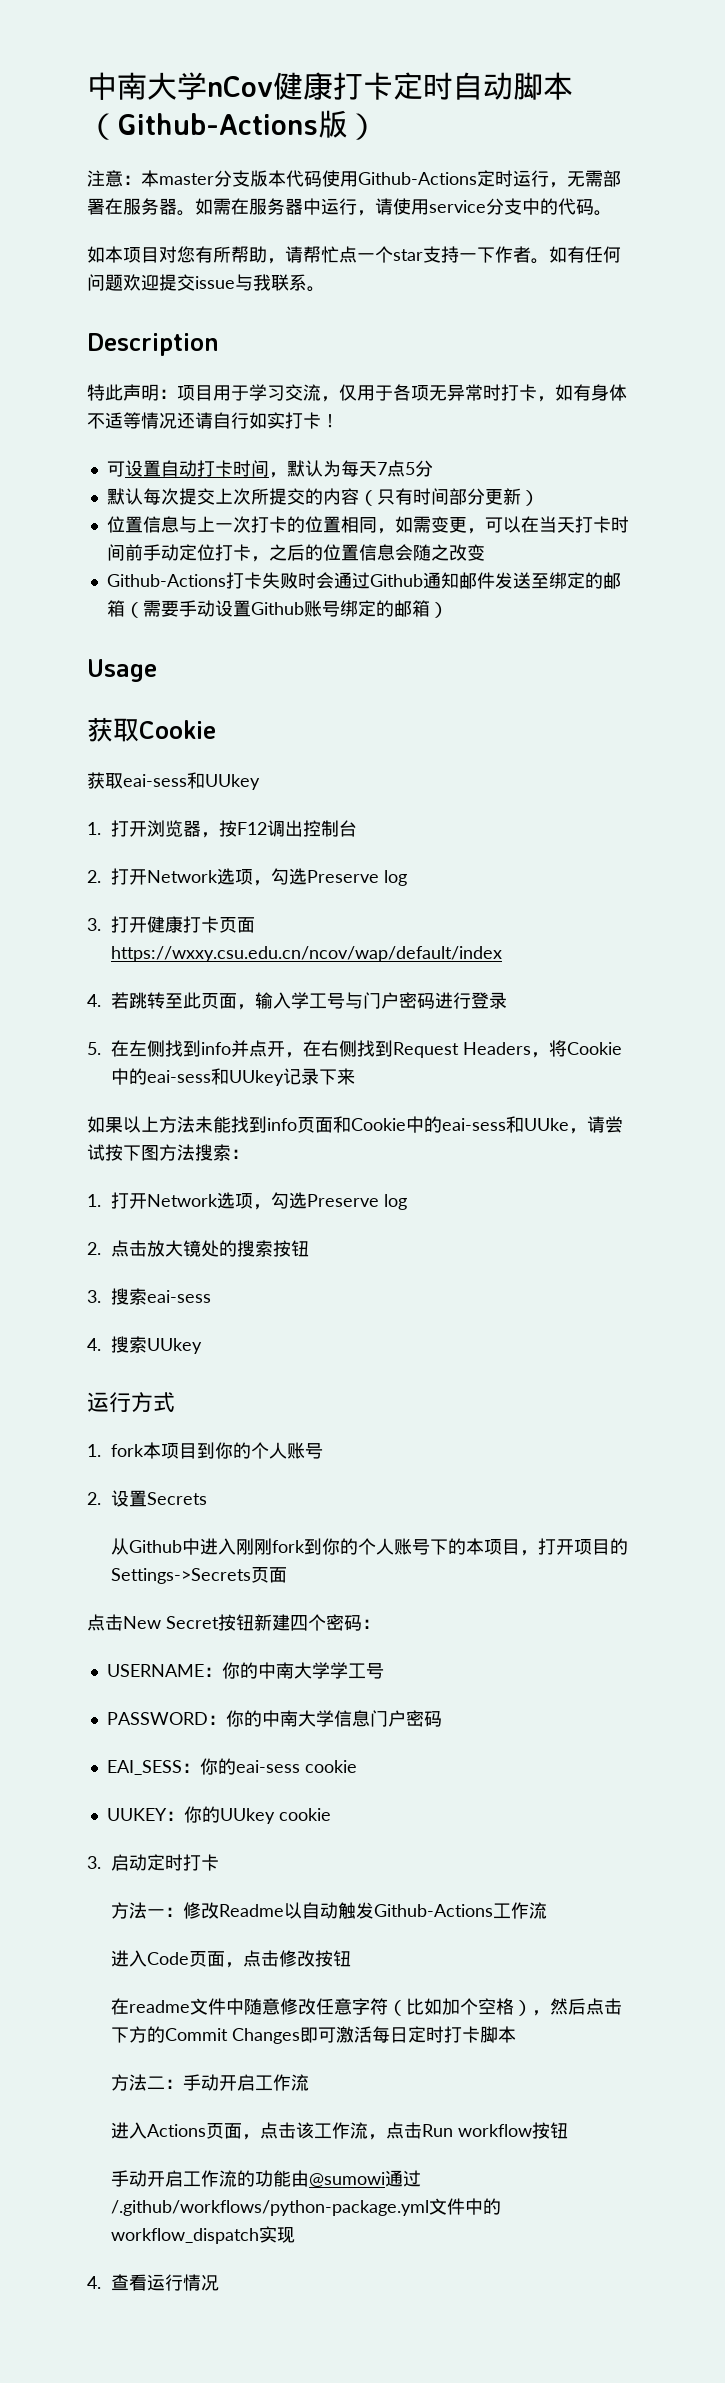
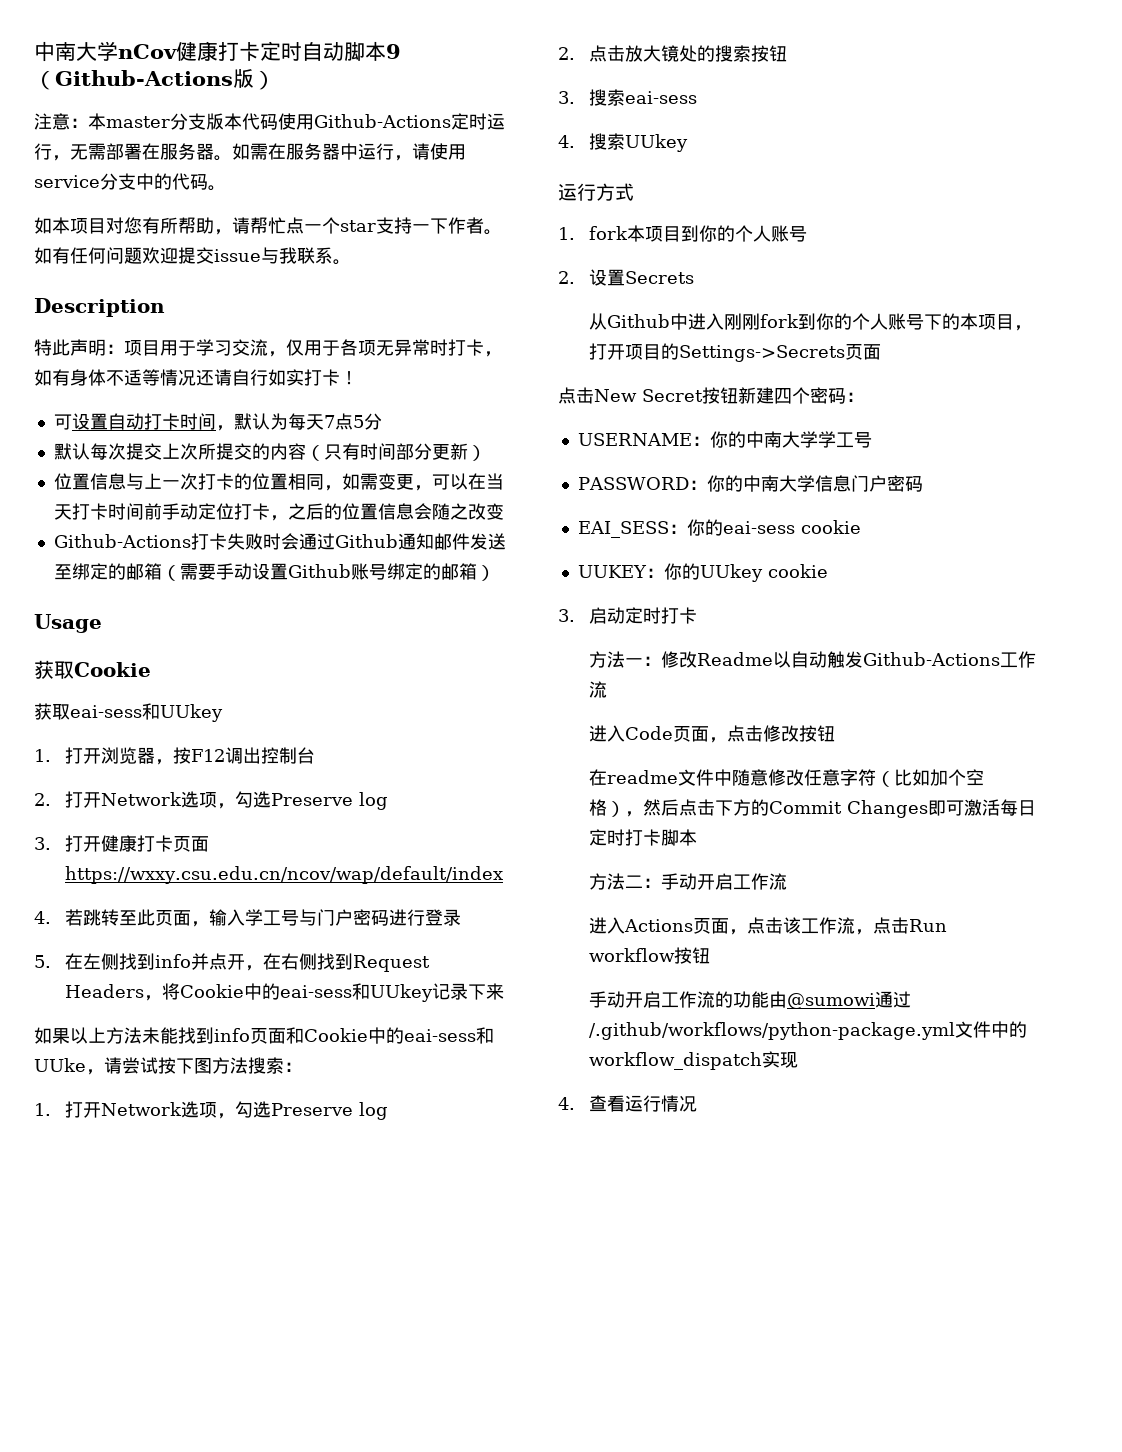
- 中南大学nCov健康打卡定时自动脚本（Github-Actions版）
+ 中南大学nCov健康打卡定时自动脚本9（Github-Actions版）

